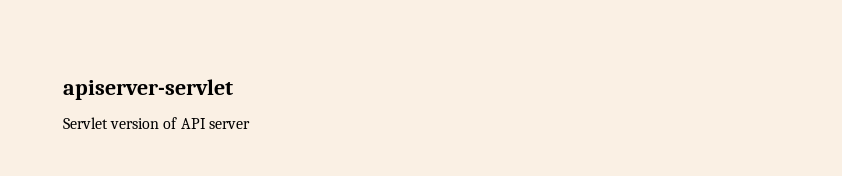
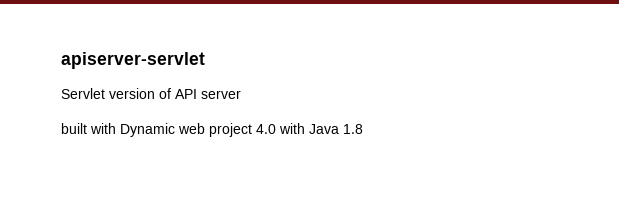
+ built with Dynamic web project 4.0 with Java 1.8

